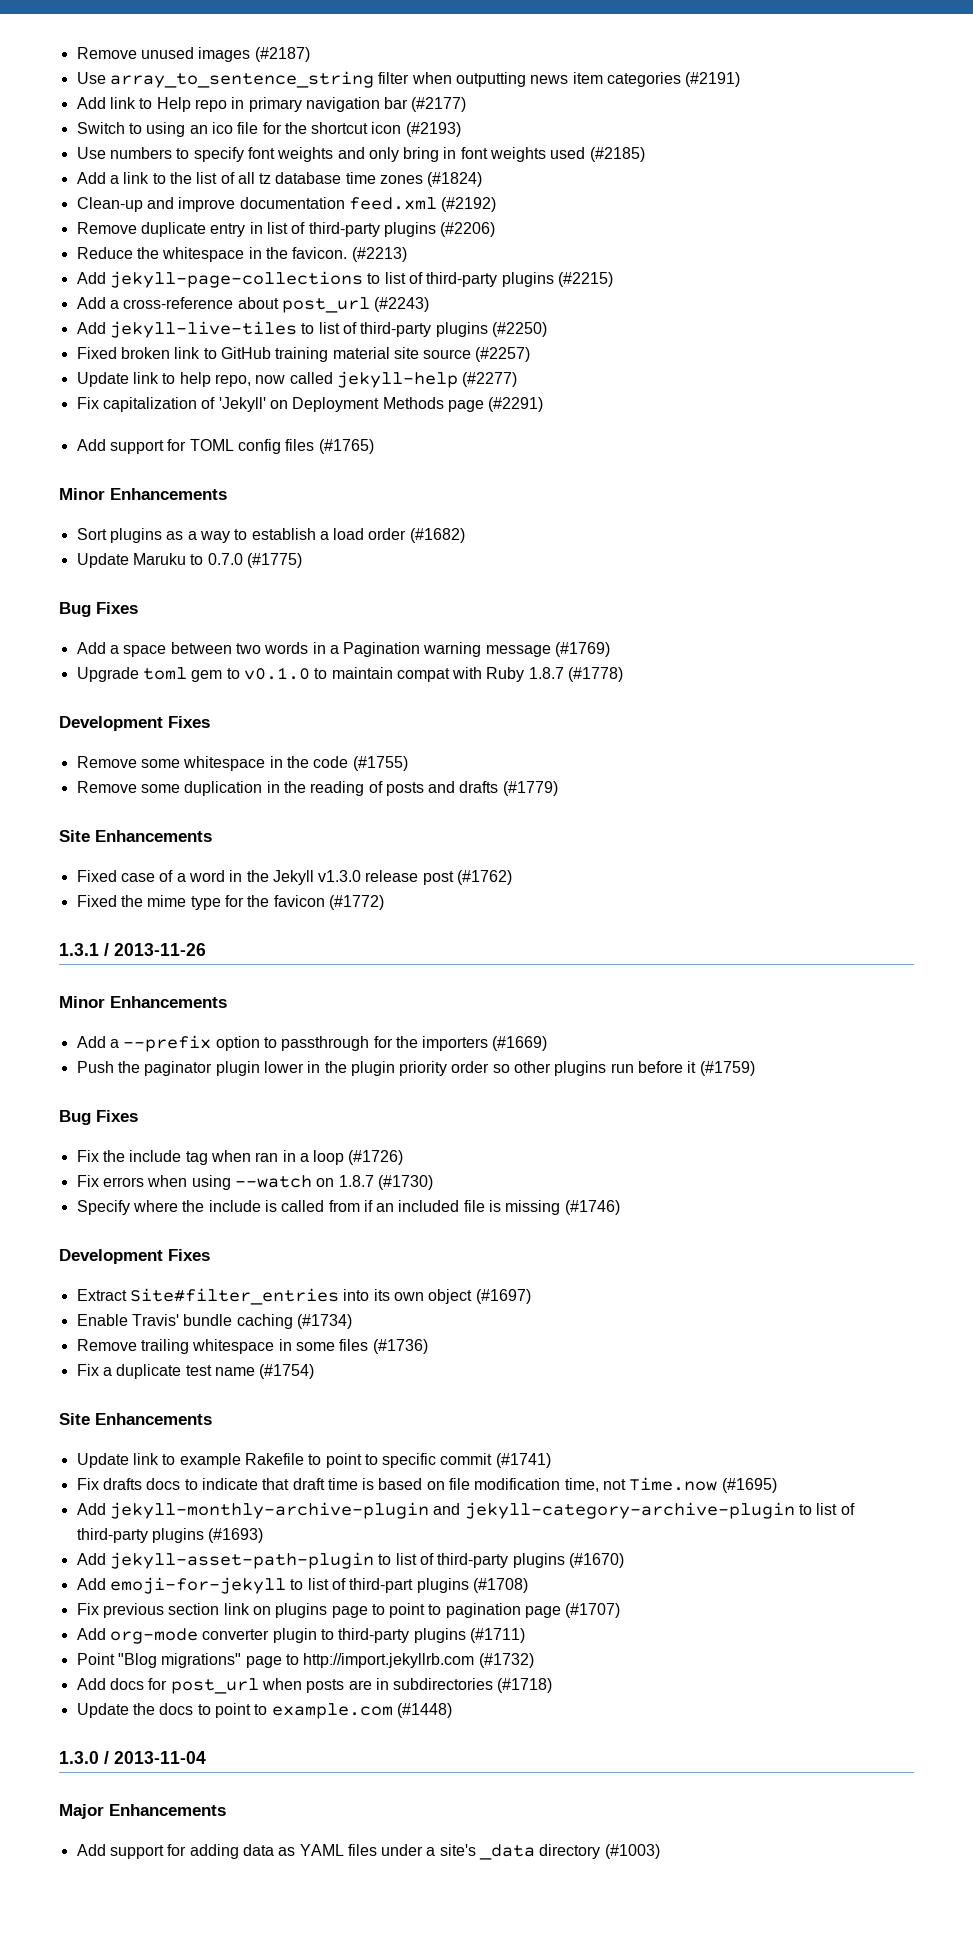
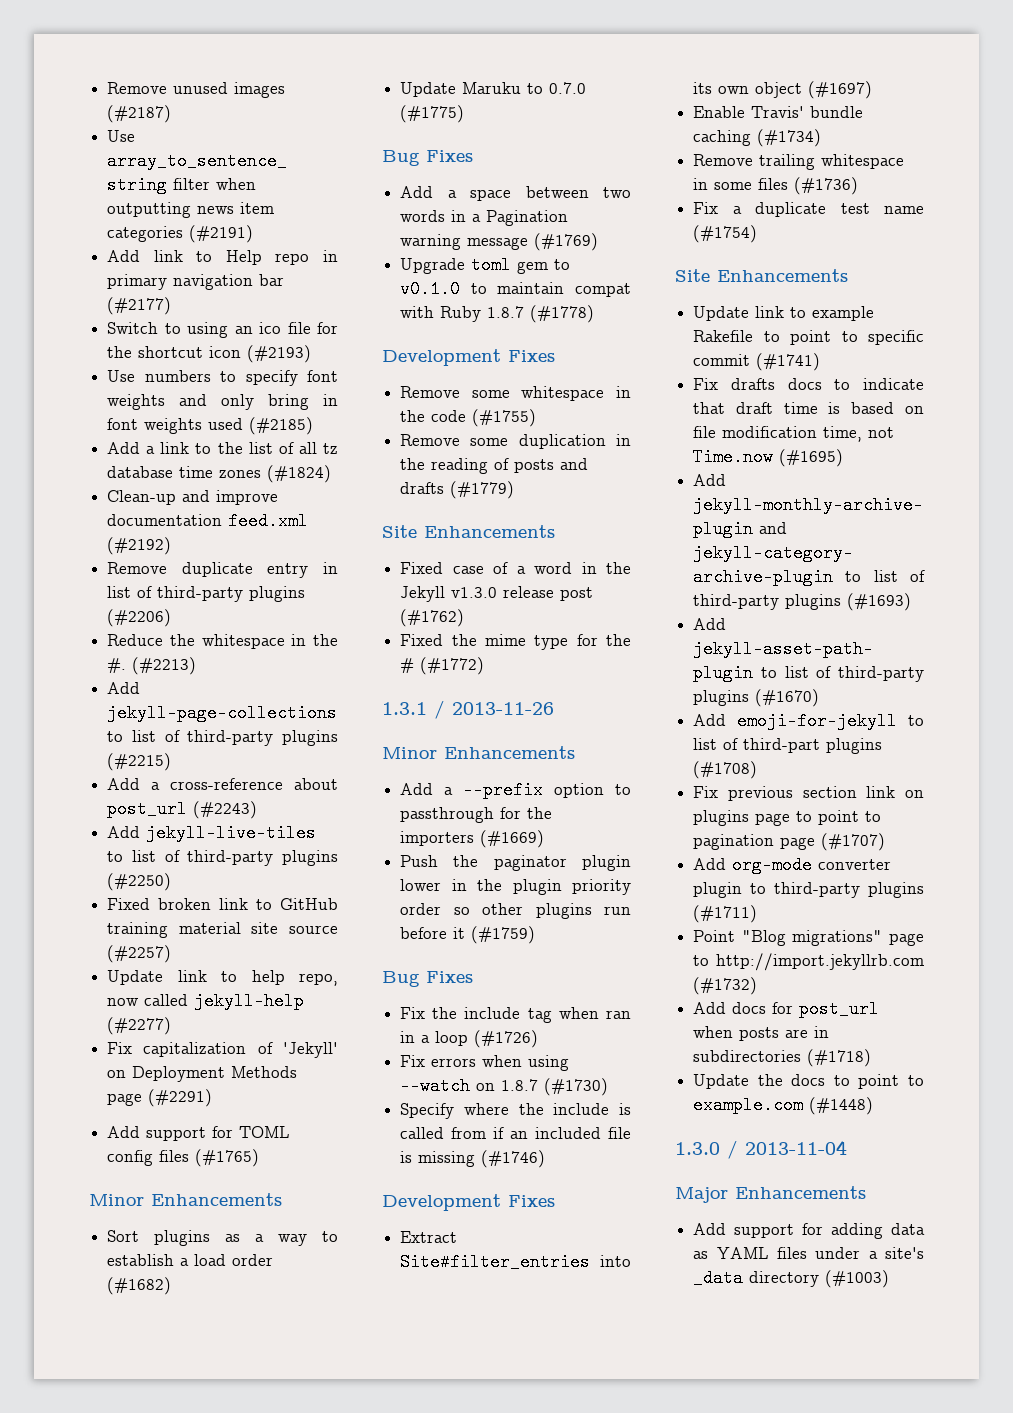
- Reduce the whitespace in the favicon.
+ Reduce the whitespace in the #.
- Fixed the mime type for the favicon (#1772)
+ Fixed the mime type for the # (#1772)

